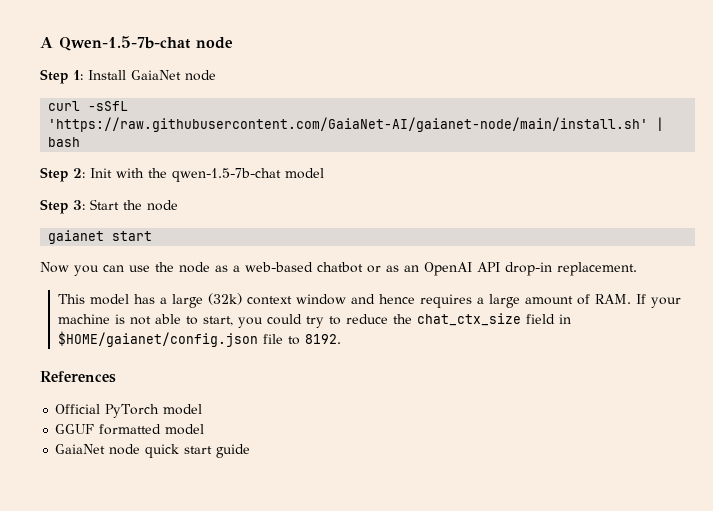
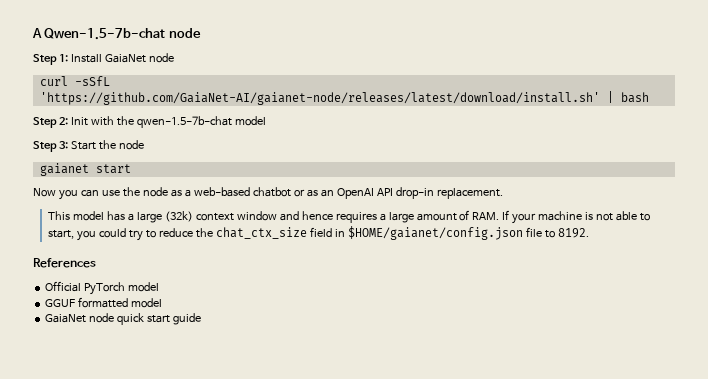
- curl -sSfL 'https://raw.githubusercontent.com/GaiaNet-AI/gaianet-node/main/install.sh' | bash
+ curl -sSfL 'https://github.com/GaiaNet-AI/gaianet-node/releases/latest/download/install.sh' | bash

